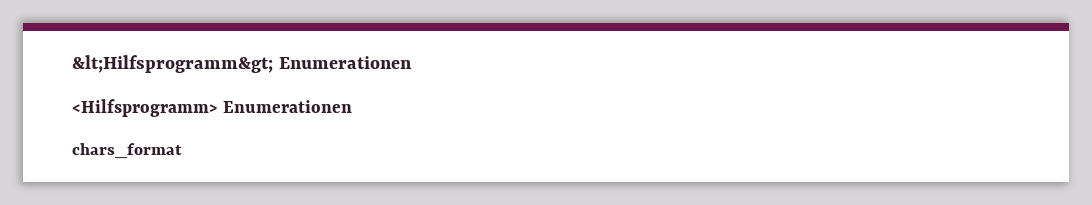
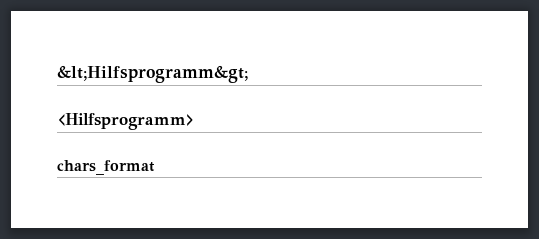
- &lt;Hilfsprogramm&gt; Enumerationen
+ &lt;Hilfsprogramm&gt;
- <Hilfsprogramm> Enumerationen
+ <Hilfsprogramm>

